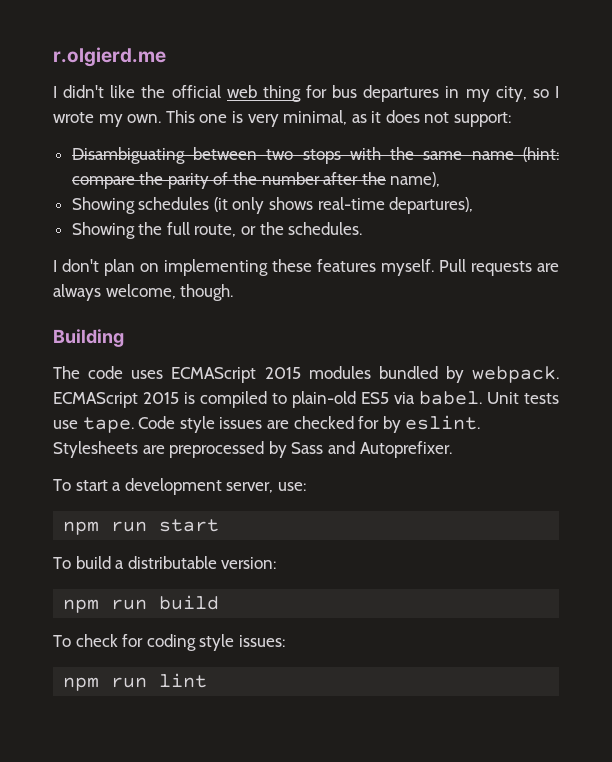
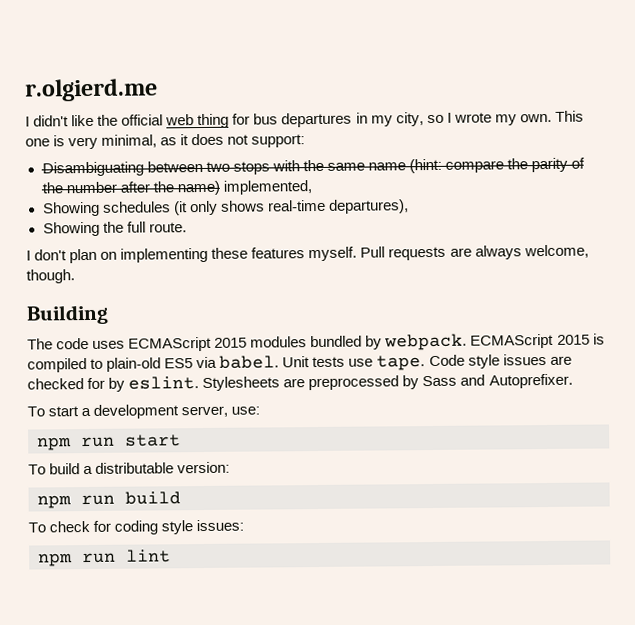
- Disambiguating between two stops with the same name (hint: compare the parity of the number after the name),
+ Disambiguating between two stops with the same name (hint: compare the parity of the number after the name) implemented,
- Showing the full route, or the schedules.
+ Showing the full route.

